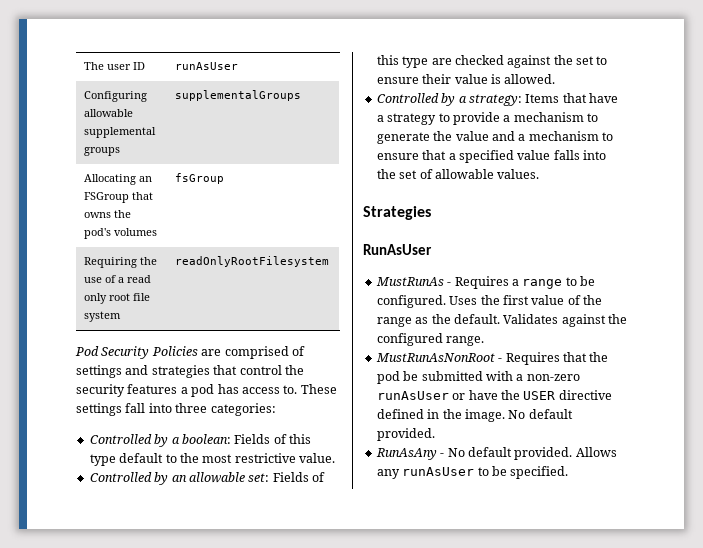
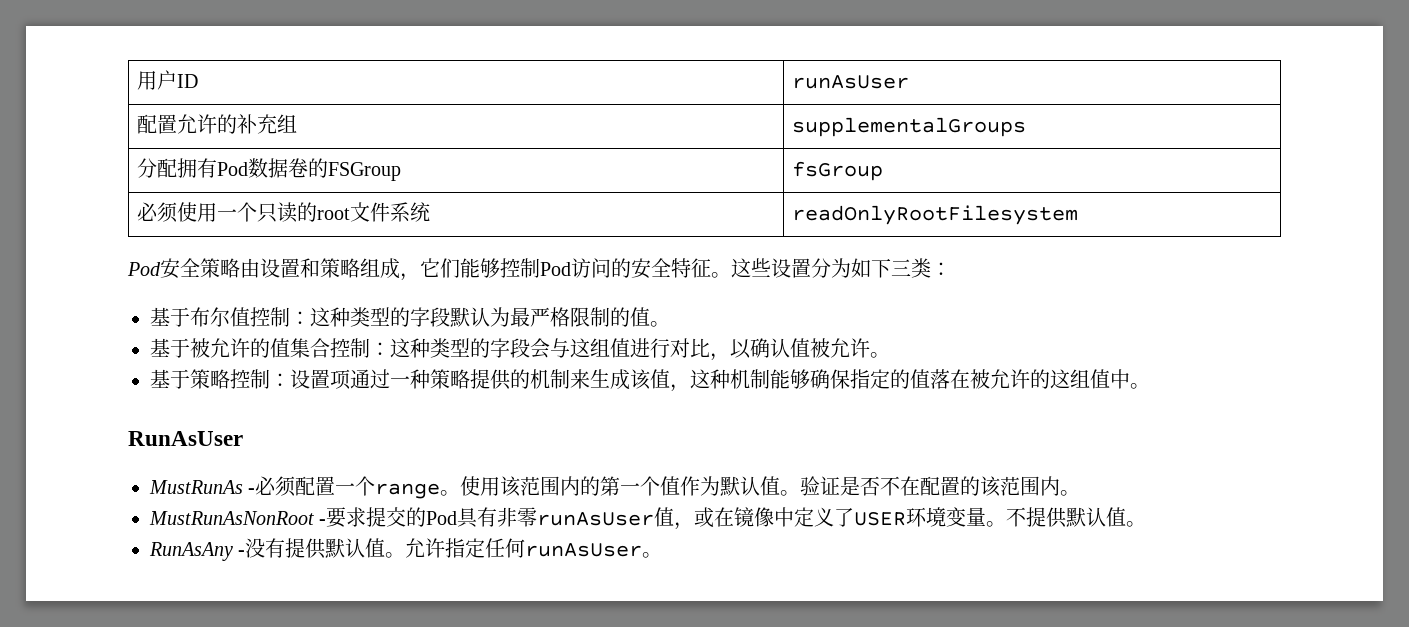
- The user ID | runAsUser
+ 用户ID | runAsUser
- Configuring allowable supplemental groups | supplementalGroups
- Allocating an FSGroup that owns the pod's volumes | fsGroup
- Requiring the use of a read only root file system | readOnlyRootFilesystem
- Pod Security Policies are comprised of settings and strategies that control the security features a pod has access to. These settings fall into three categories:
- Controlled by a boolean: Fields of this type default to the most restrictive value.
- Controlled by an allowable set: Fields of this type are checked against the set to ensure their value is allowed.
- Controlled by a strategy: Items that have a strategy to provide a mechanism to generate the value and a mechanism to ensure that a specified value falls into the set of allowable values.
- Strategies
+ 配置允许的补充组 | supplementalGroups
+ 分配拥有Pod数据卷的FSGroup | fsGroup
+ 必须使用一个只读的root文件系统 | readOnlyRootFilesystem
+ Pod安全策略由设置和策略组成，它们能够控制Pod访问的安全特征。这些设置分为如下三类：
+ 基于布尔值控制：这种类型的字段默认为最严格限制的值。
+ 基于被允许的值集合控制：这种类型的字段会与这组值进行对比，以确认值被允许。
+ 基于策略控制：设置项通过一种策略提供的机制来生成该值，这种机制能够确保指定的值落在被允许的这组值中。
  RunAsUser
- MustRunAs - Requires a range to be configured. Uses the first value of the range as the default. Validates against the configured range.
- MustRunAsNonRoot - Requires that the pod be submitted with a non-zero runAsUser or have the USER directive defined in the image. No default provided.
- RunAsAny - No default provided. Allows any runAsUser to be specified.
+ MustRunAs -必须配置一个range。使用该范围内的第一个值作为默认值。验证是否不在配置的该范围内。
+ MustRunAsNonRoot -要求提交的Pod具有非零runAsUser值，或在镜像中定义了USER环境变量。不提供默认值。
+ RunAsAny -没有提供默认值。允许指定任何runAsUser。

